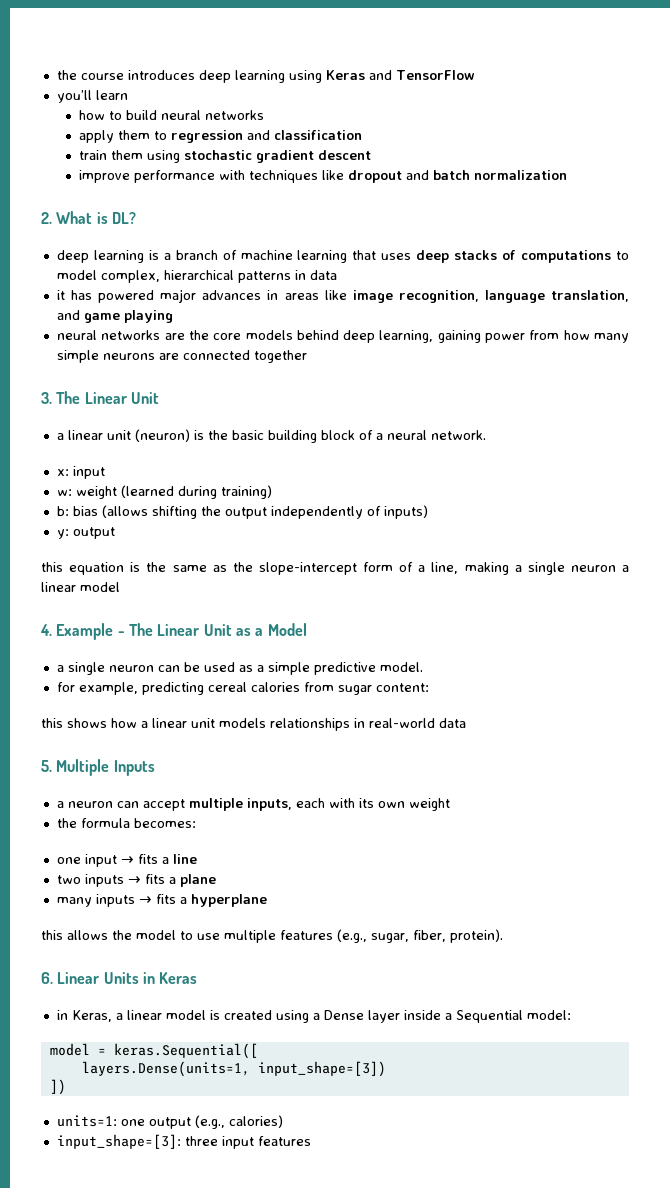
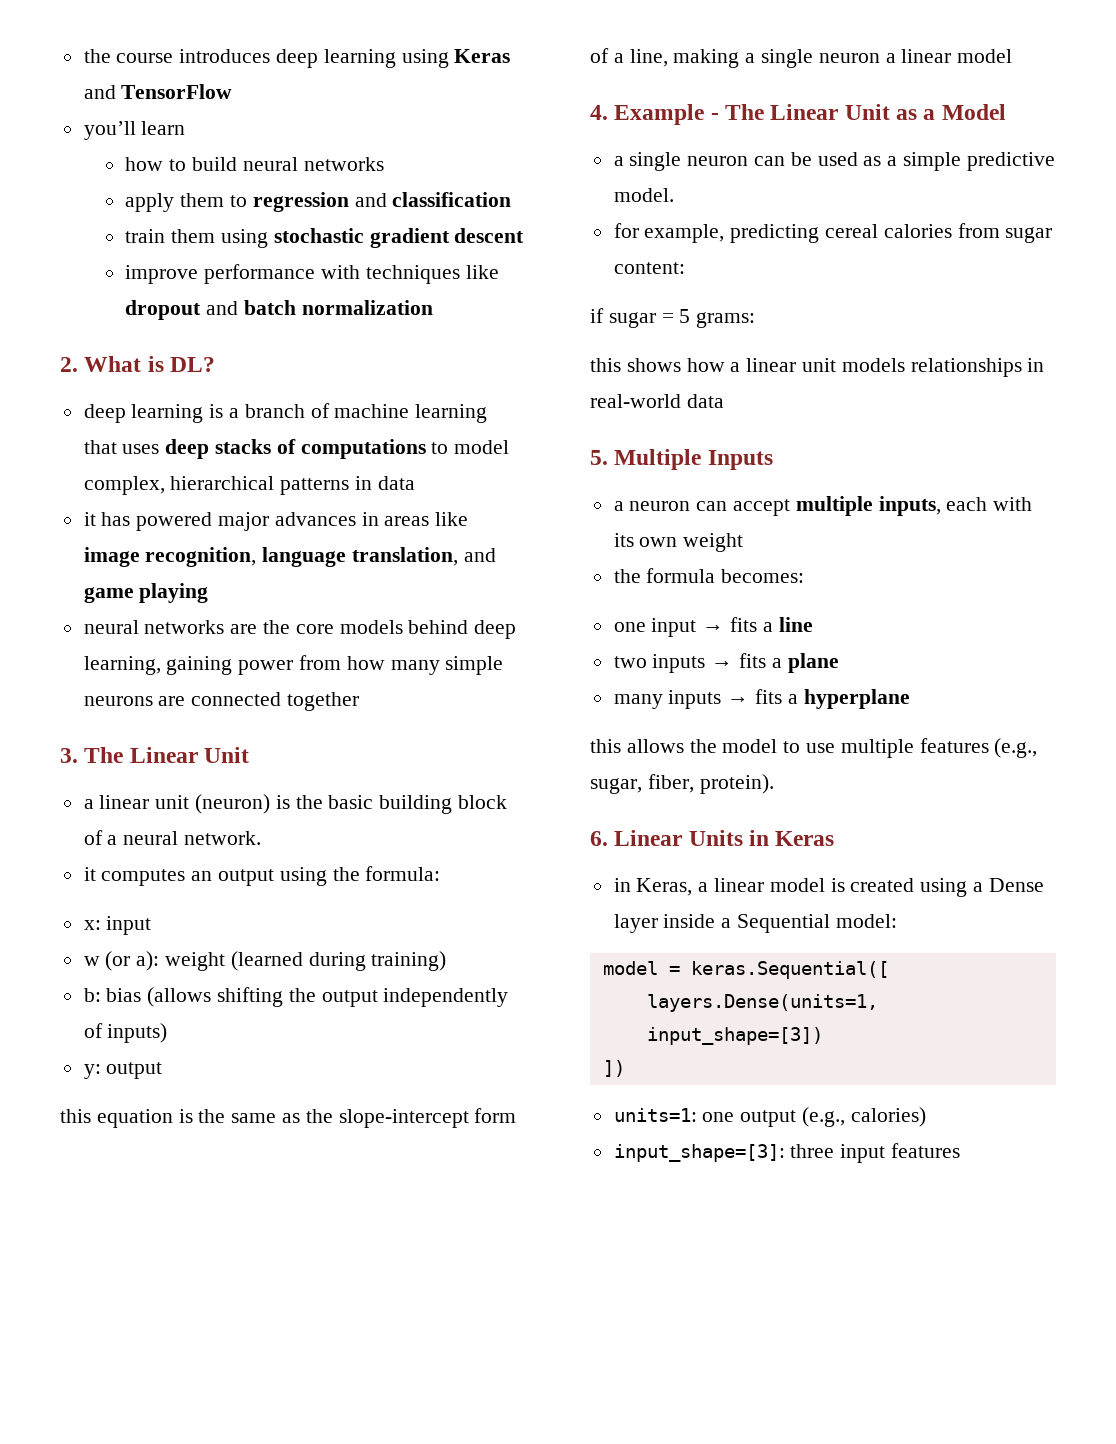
+ it computes an output using the formula:
- w: weight (learned during training)
+ w (or a): weight (learned during training)
+ if sugar = 5 grams:

